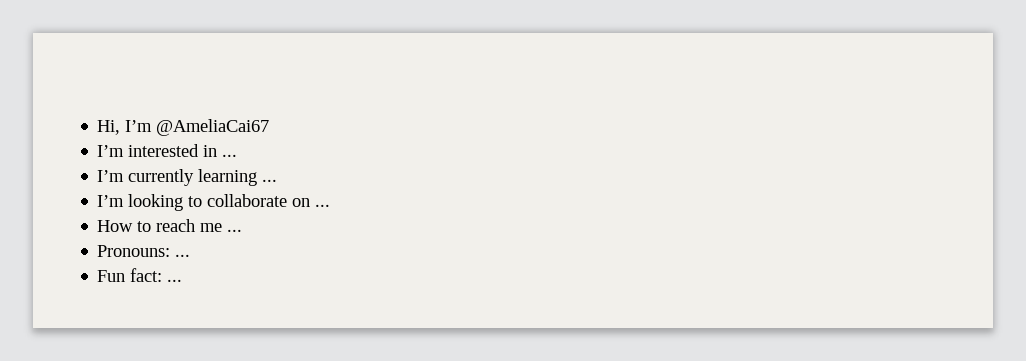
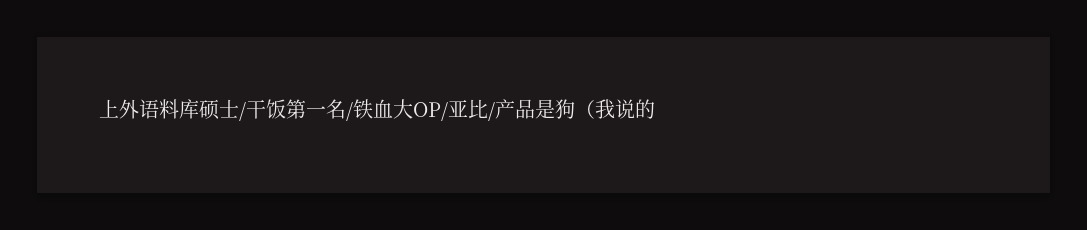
- Hi, I’m @AmeliaCai67
- I’m interested in ...
- I’m currently learning ...
- I’m looking to collaborate on ...
- How to reach me ...
- Pronouns: ...
- Fun fact: ...
+ 上外语料库硕士/干饭第一名/铁血大OP/亚比/产品是狗（我说的

